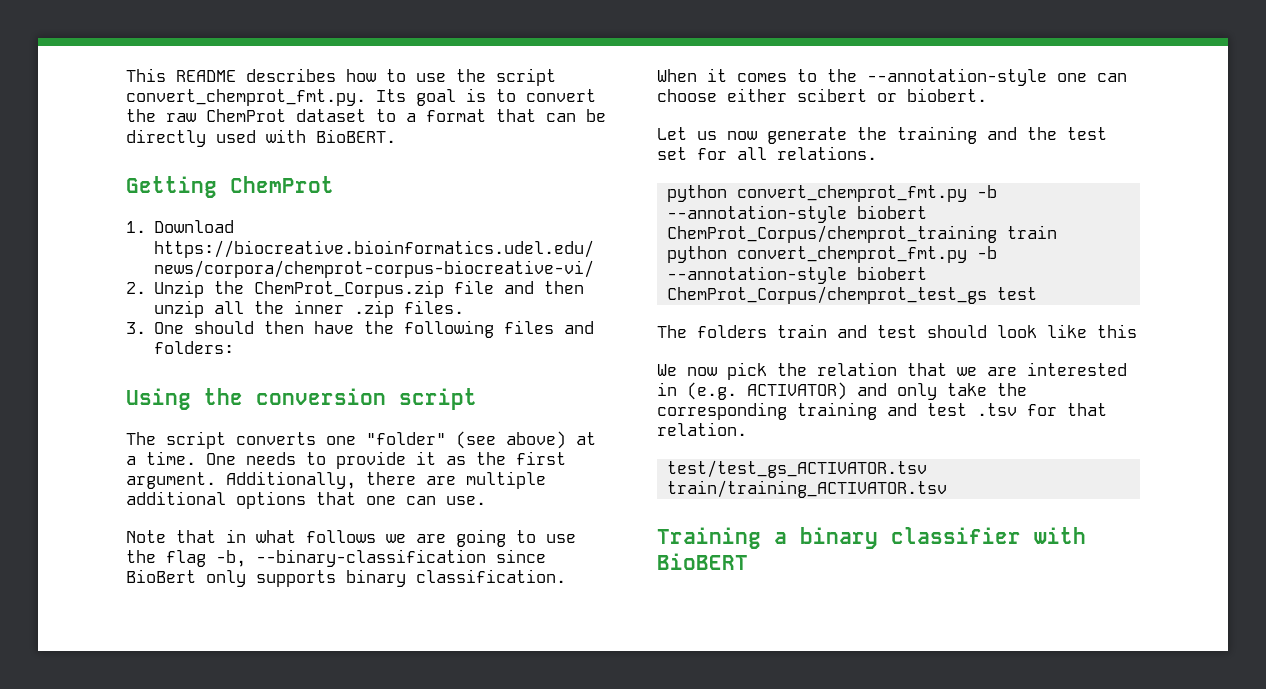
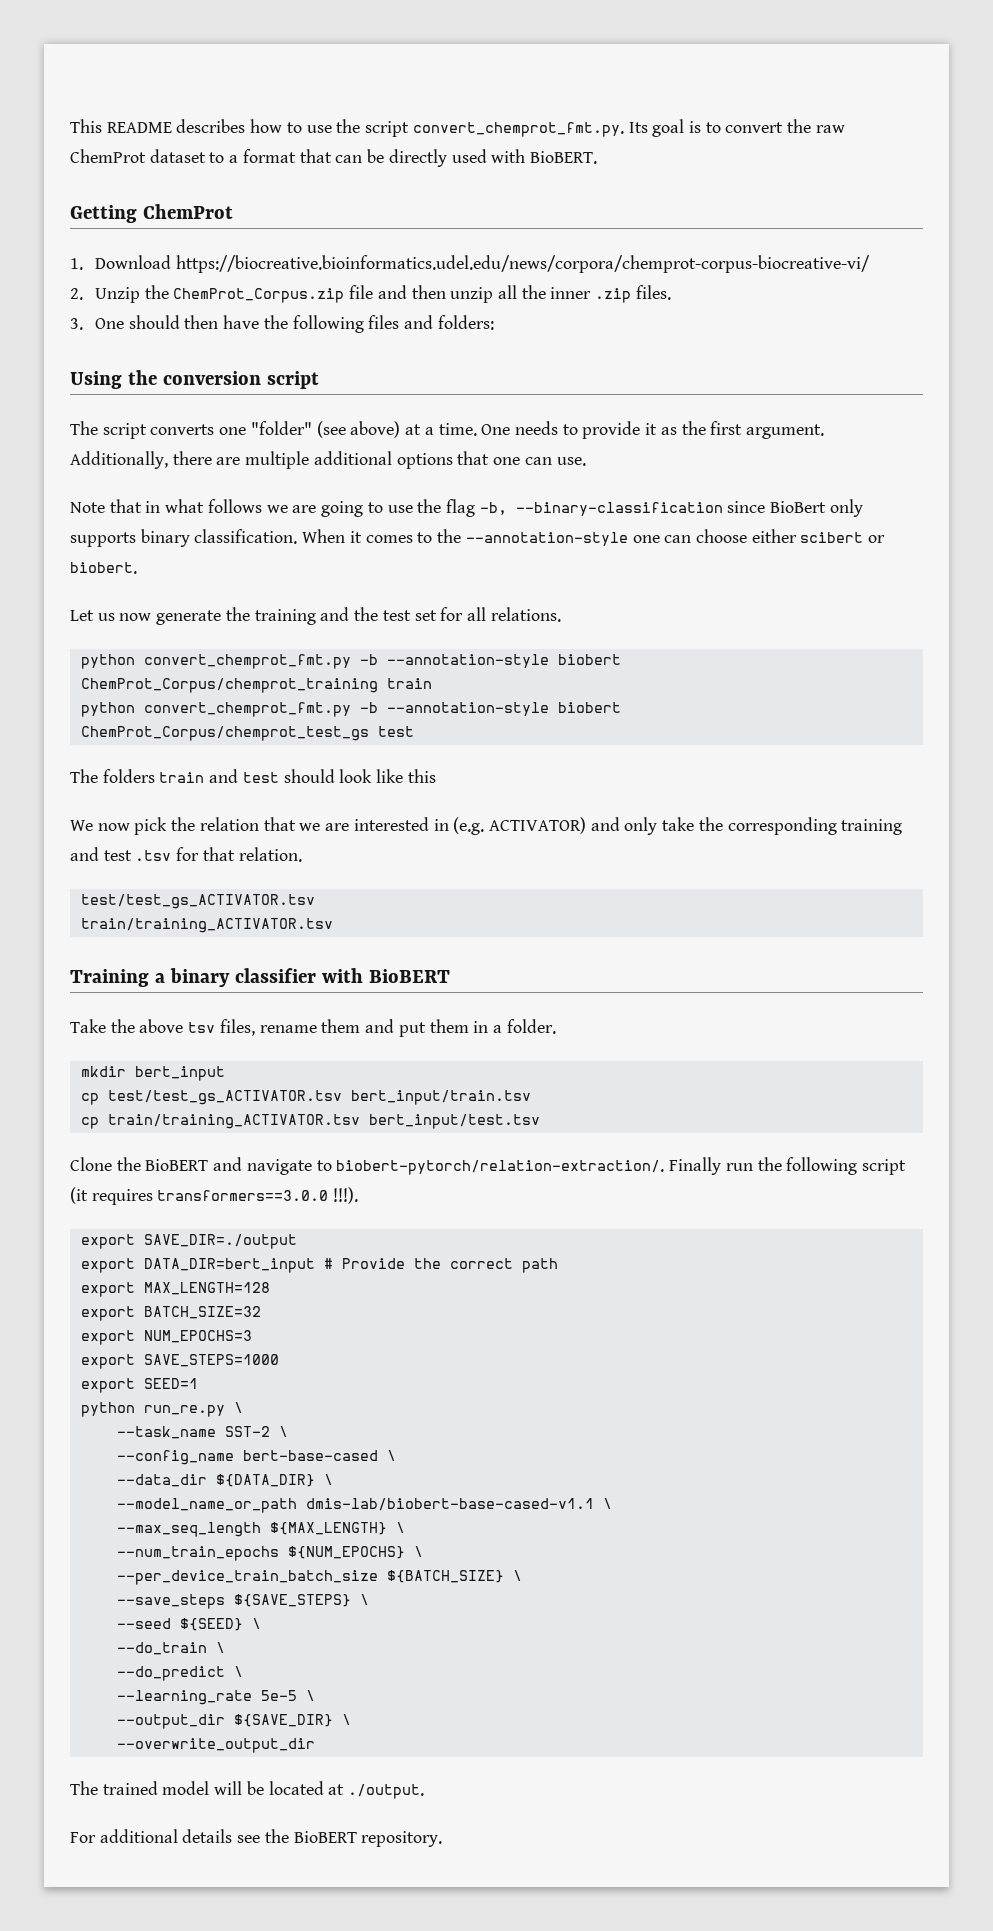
+ Take the above tsv files, rename them and put them in a folder.
+ mkdir bert_input
+ cp test/test_gs_ACTIVATOR.tsv bert_input/train.tsv
+ cp train/training_ACTIVATOR.tsv bert_input/test.tsv
+ Clone the BioBERT and navigate to biobert-pytorch/relation-extraction/. Finally run the following script (it requires transformers==3.0.0 !!!).
+ export SAVE_DIR=./output
+ export DATA_DIR=bert_input # Provide the correct path
+ export MAX_LENGTH=128
+ export BATCH_SIZE=32
+ export NUM_EPOCHS=3
+ export SAVE_STEPS=1000
+ export SEED=1
+ python run_re.py \
+ --task_name SST-2 \
+ --config_name bert-base-cased \
+ --data_dir ${DATA_DIR} \
+ --model_name_or_path dmis-lab/biobert-base-cased-v1.1 \
+ --max_seq_length ${MAX_LENGTH} \
+ --num_train_epochs ${NUM_EPOCHS} \
+ --per_device_train_batch_size ${BATCH_SIZE} \
+ --save_steps ${SAVE_STEPS} \
+ --seed ${SEED} \
+ --do_train \
+ --do_predict \
+ --learning_rate 5e-5 \
+ --output_dir ${SAVE_DIR} \
+ --overwrite_output_dir
+ The trained model will be located at ./output.
+ For additional details see the BioBERT repository.

